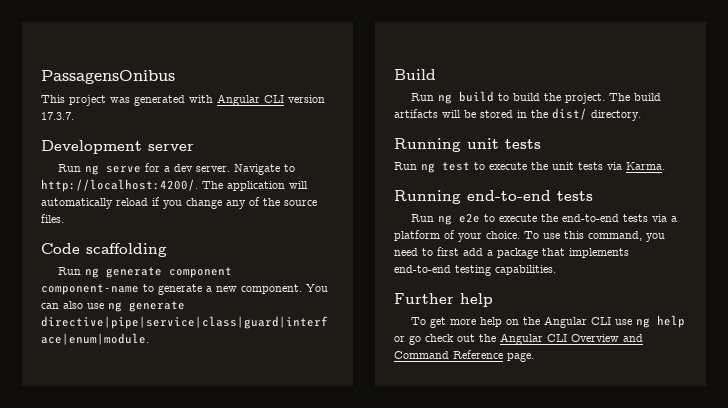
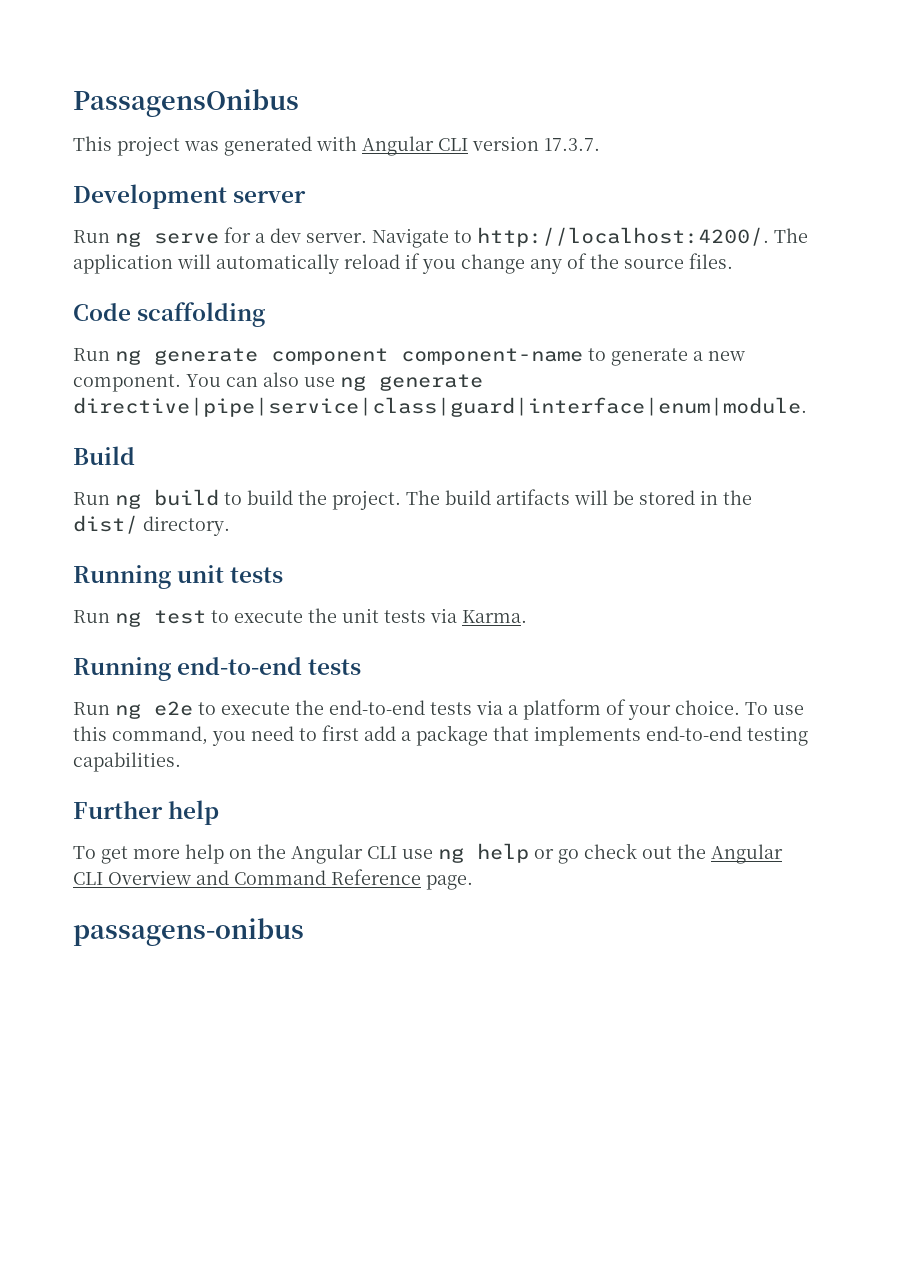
+ passagens-onibus

